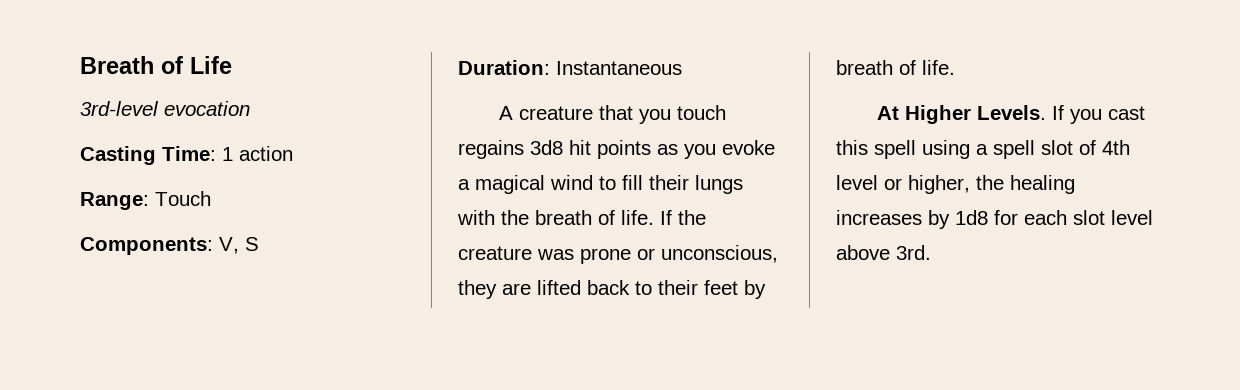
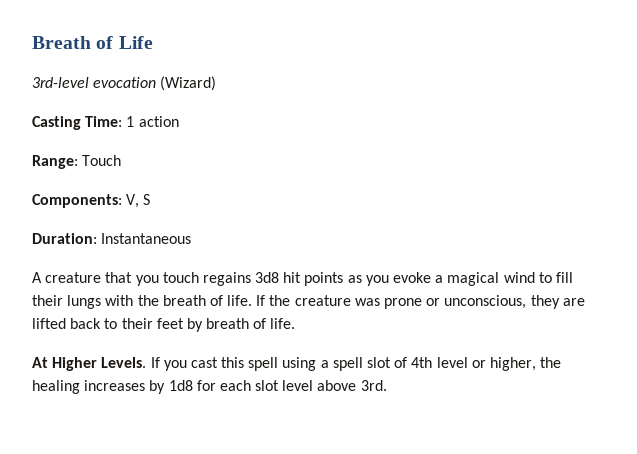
- 3rd-level evocation
+ 3rd-level evocation (Wizard)

